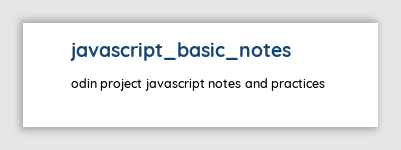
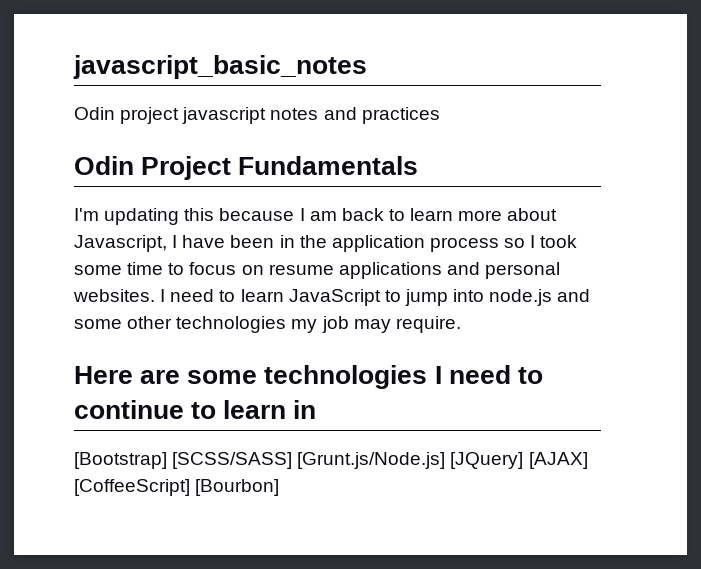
- odin project javascript notes and practices
+ Odin project javascript notes and practices
+ Odin Project Fundamentals
+ I'm updating this because I am back to learn more about Javascript, I have been in the application process so I took some time to focus on resume applications and personal websites. I need to learn JavaScript to jump into node.js and some other technologies my job may require.
+ Here are some technologies I need to continue to learn in
+ [Bootstrap] [SCSS/SASS] [Grunt.js/Node.js] [JQuery] [AJAX] [CoffeeScript] [Bourbon]

